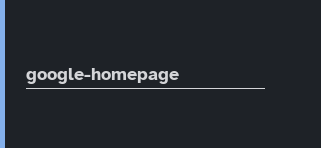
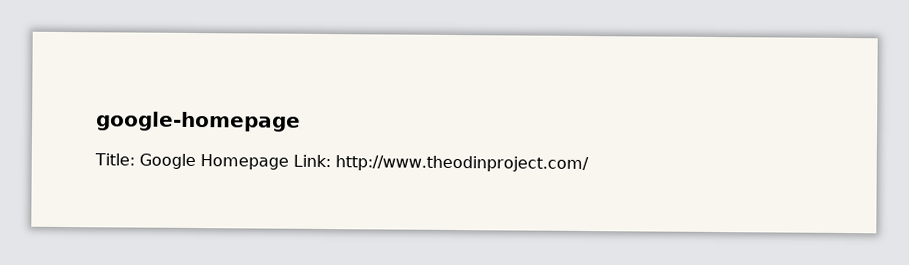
+ Title: Google Homepage Link: http://www.theodinproject.com/

